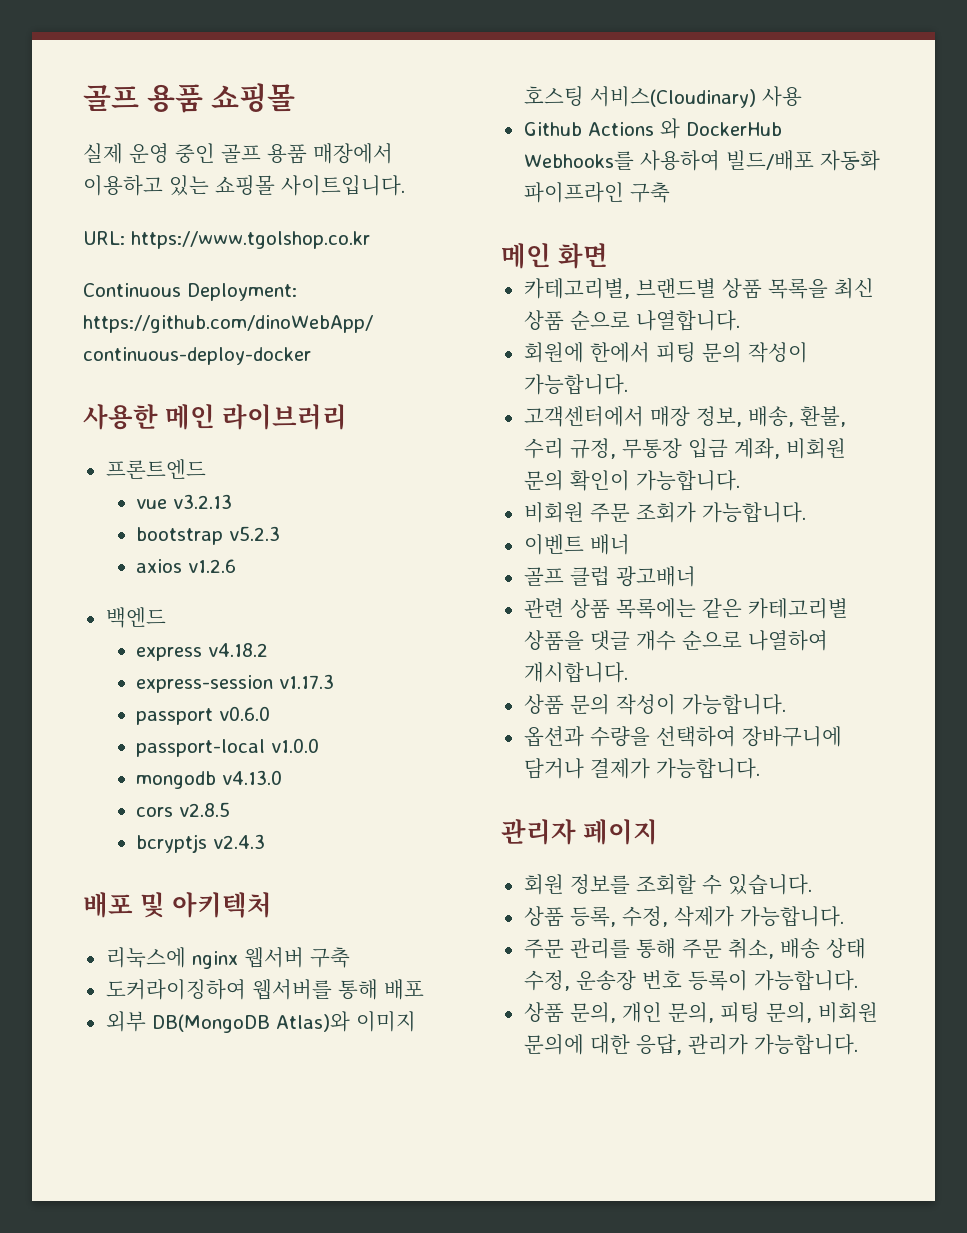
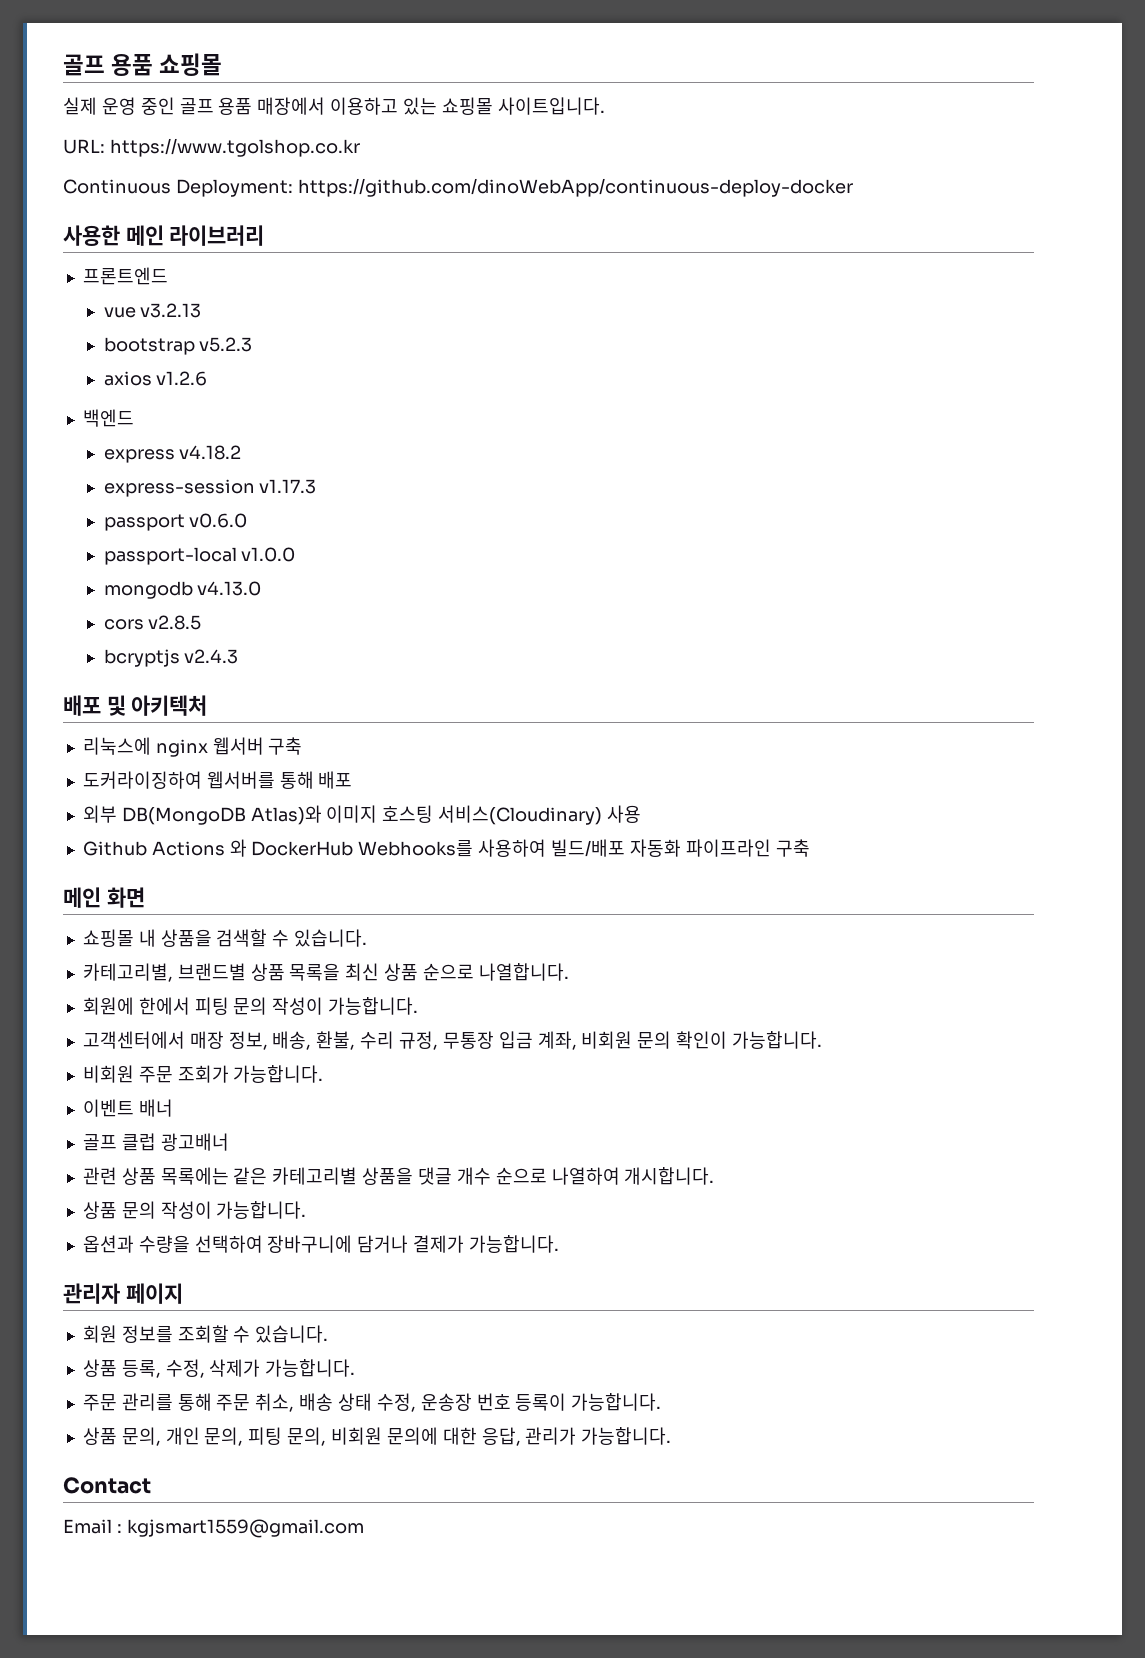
+ 쇼핑몰 내 상품을 검색할 수 있습니다.
+ Contact
+ Email : kgjsmart1559@gmail.com

